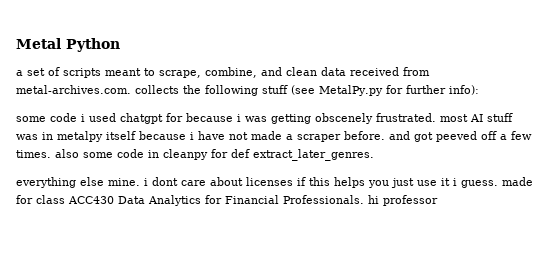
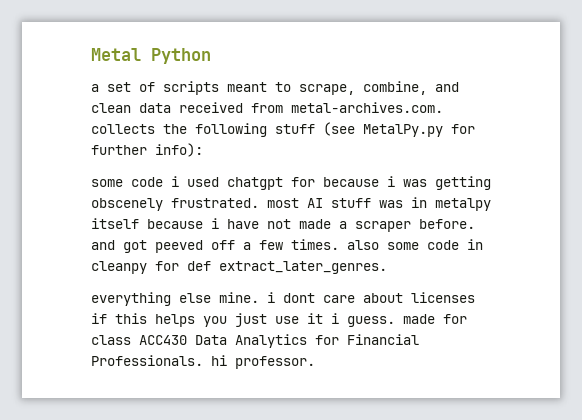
- everything else mine. i dont care about licenses if this helps you just use it i guess. made for class ACC430 Data Analytics for Financial Professionals. hi professor
+ everything else mine. i dont care about licenses if this helps you just use it i guess. made for class ACC430 Data Analytics for Financial Professionals. hi professor.

